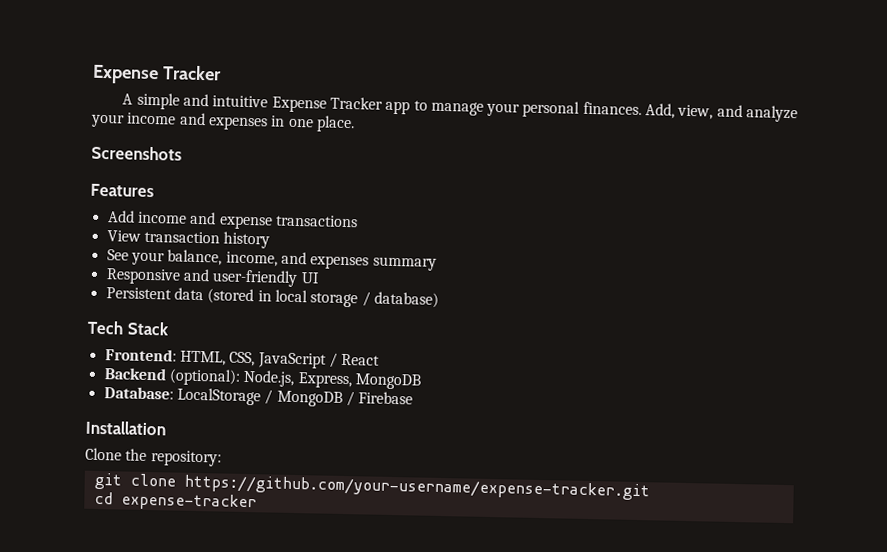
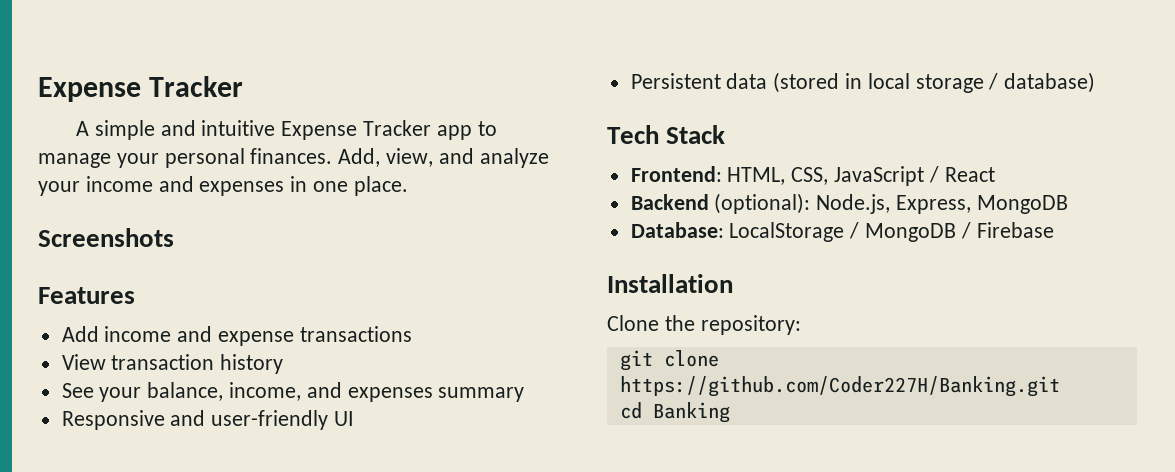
- git clone https://github.com/your-username/expense-tracker.git
+ git clone https://github.com/Coder227H/Banking.git
- cd expense-tracker
+ cd Banking

